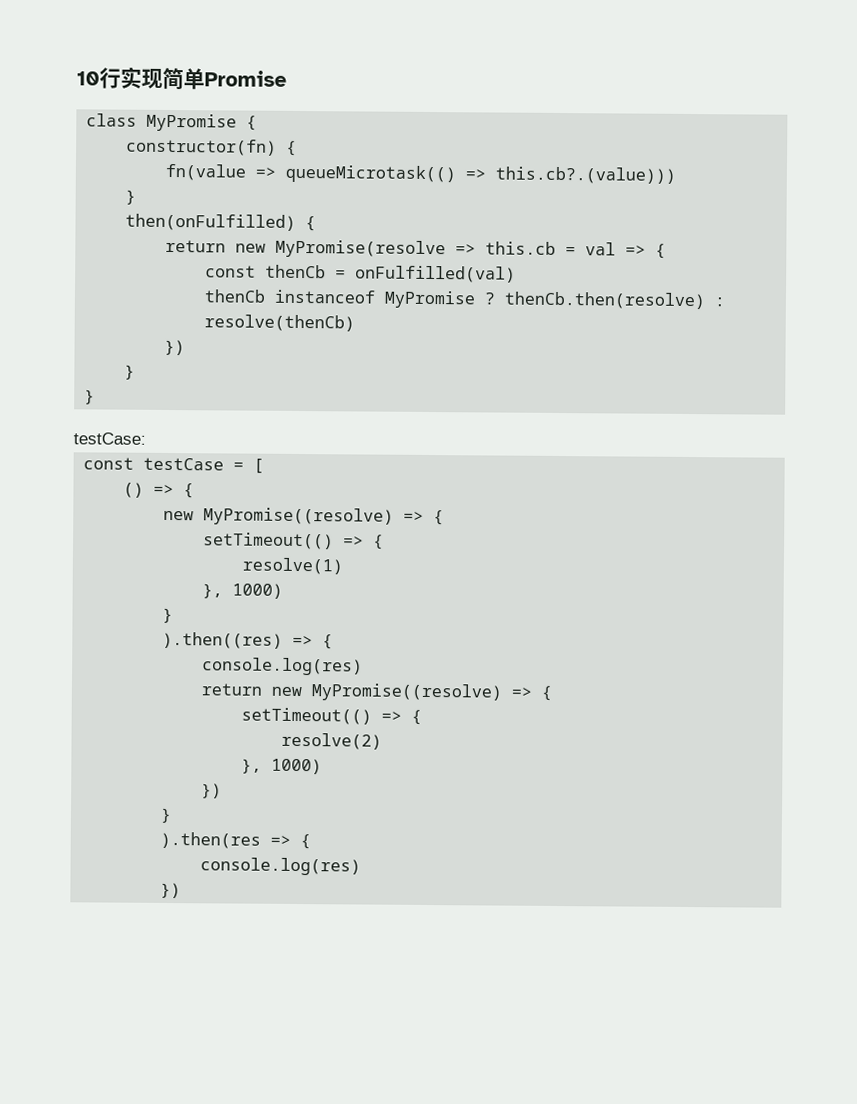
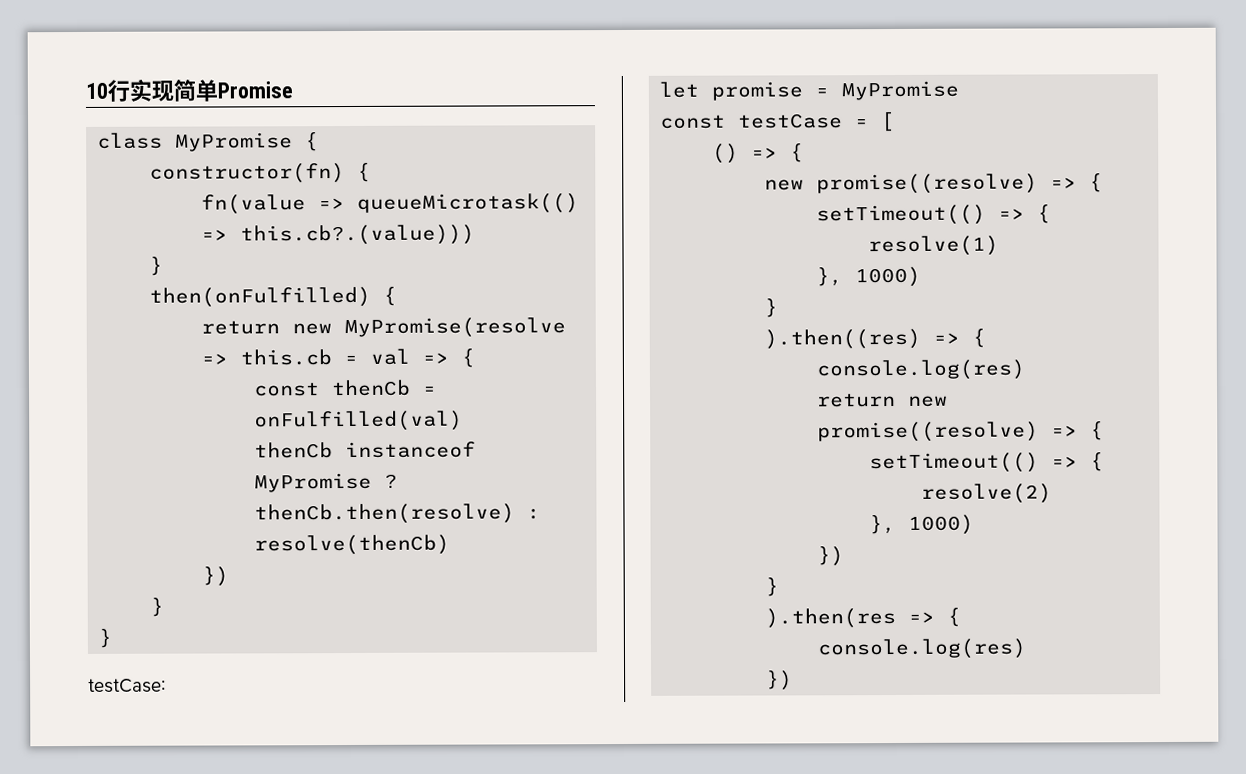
+ let promise = MyPromise
  () => {
- new MyPromise((resolve) => {
+ new promise((resolve) => {
- return new MyPromise((resolve) => {
+ return new promise((resolve) => {

